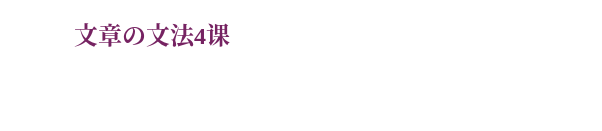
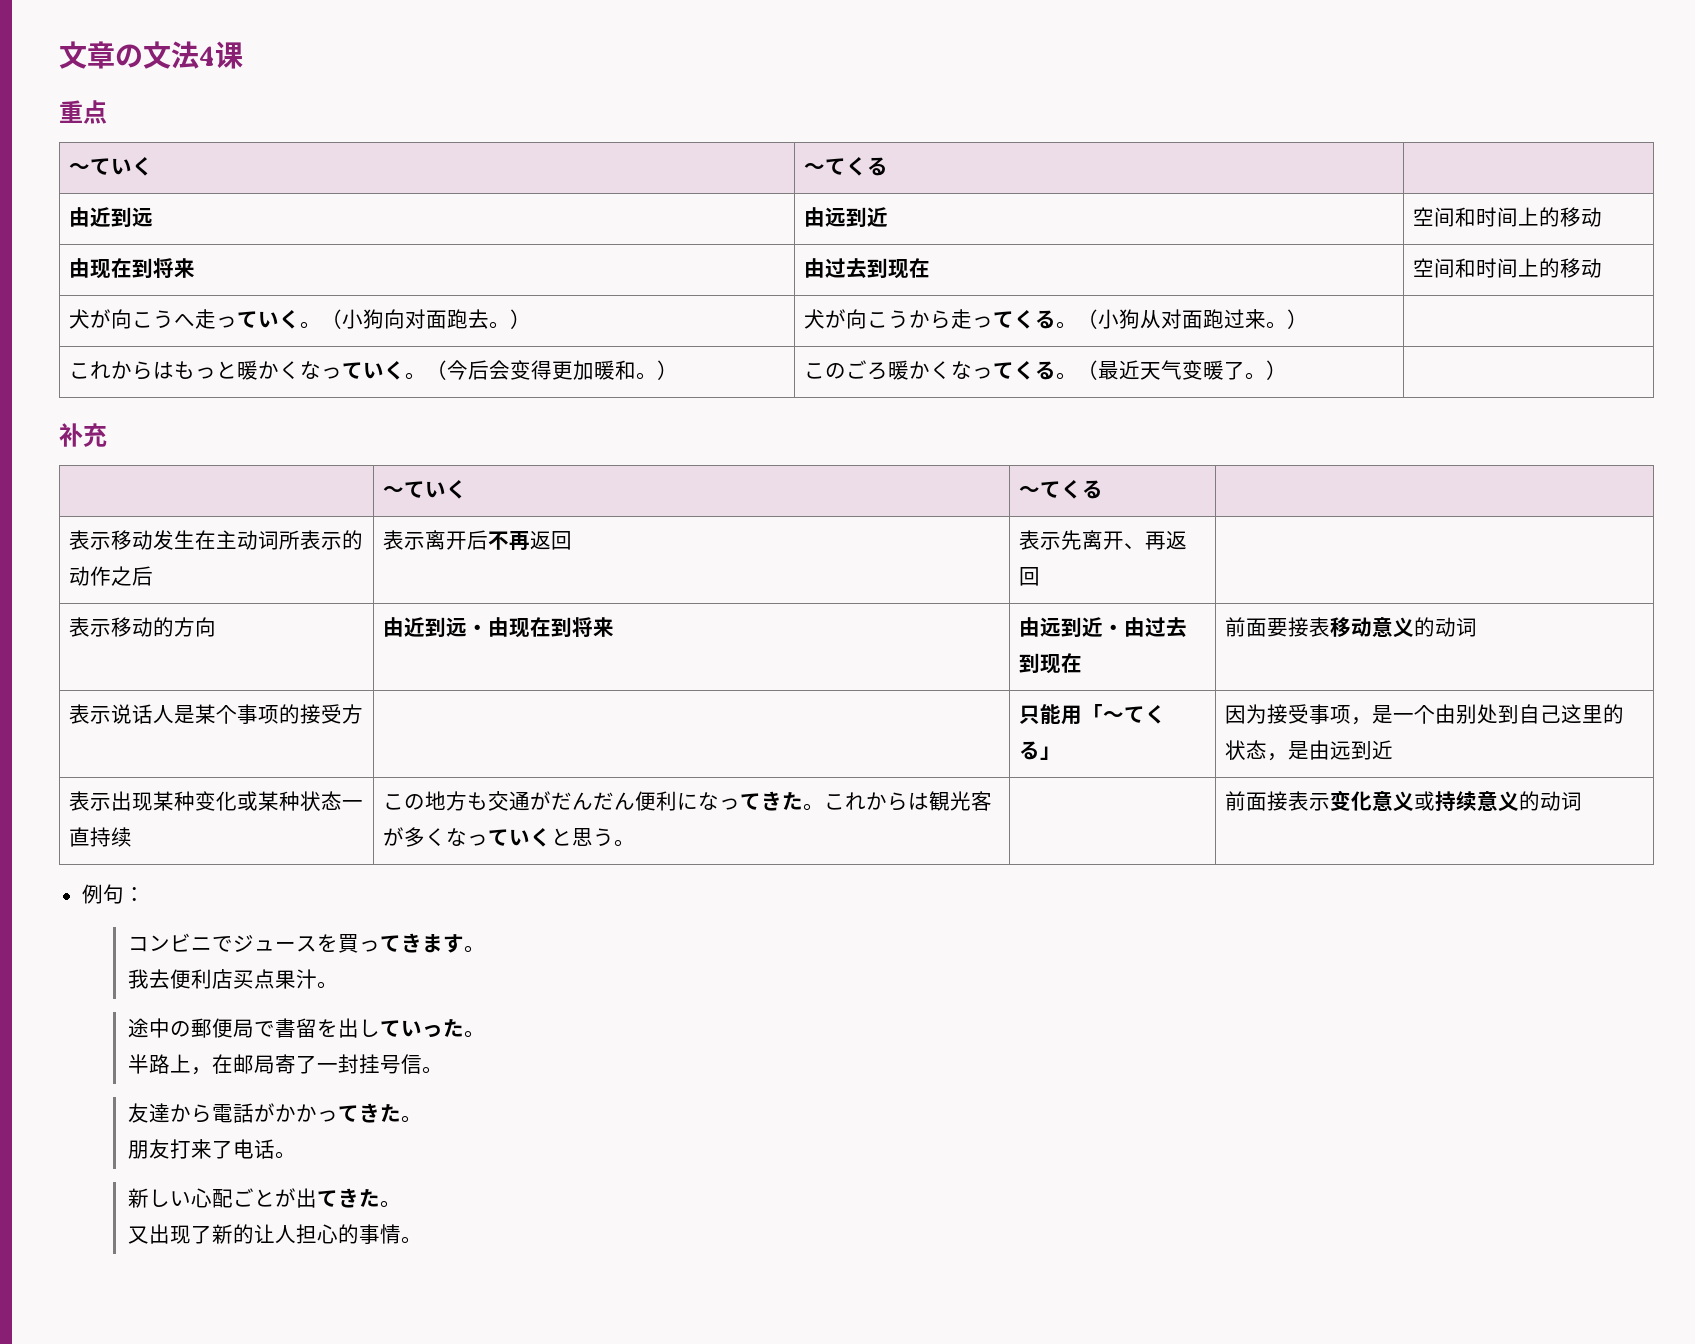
+ 重点
+ 〜ていく | 〜てくる |
+ 由近到远 | 由远到近 | 空间和时间上的移动
+ 由现在到将来 | 由过去到现在 | 空间和时间上的移动
+ 犬が向こうへ走っていく。（小狗向对面跑去。） | 犬が向こうから走ってくる。（小狗从对面跑过来。） |
+ これからはもっと暖かくなっていく。（今后会变得更加暖和。） | このごろ暖かくなってくる。（最近天气变暖了。） |
+ 补充
+ | 〜ていく | 〜てくる |
+ 表示移动发生在主动词所表示的动作之后 | 表示离开后不再返回 | 表示先离开、再返回 |
+ 表示移动的方向 | 由近到远・由现在到将来 | 由远到近・由过去到现在 | 前面要接表移动意义的动词
+ 表示说话人是某个事项的接受方 | | 只能用「〜てくる」 | 因为接受事项，是一个由别处到自己这里的状态，是由远到近
+ 表示出现某种变化或某种状态一直持续 | この地方も交通がだんだん便利になってきた。これからは観光客が多くなっていくと思う。 | | 前面接表示变化意义或持续意义的动词
+ 例句：
+ コンビニでジュースを買ってきます。
+ 我去便利店买点果汁。
+ 途中の郵便局で書留を出していった。
+ 半路上，在邮局寄了一封挂号信。
+ 友達から電話がかかってきた。
+ 朋友打来了电话。
+ 新しい心配ごとが出てきた。
+ 又出现了新的让人担心的事情。

